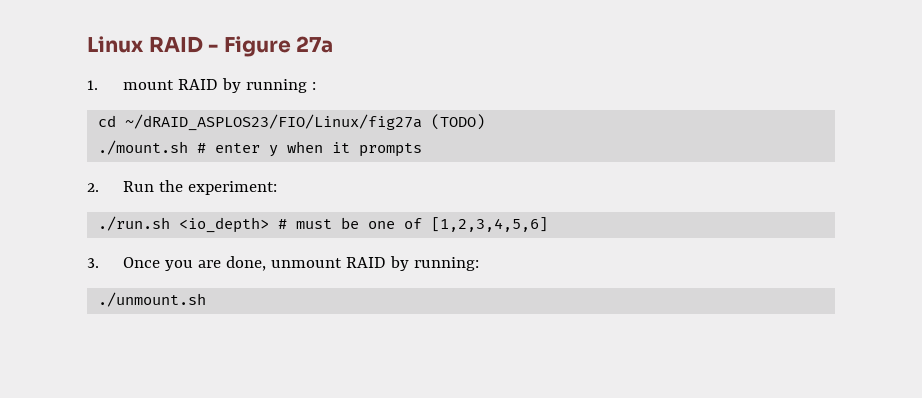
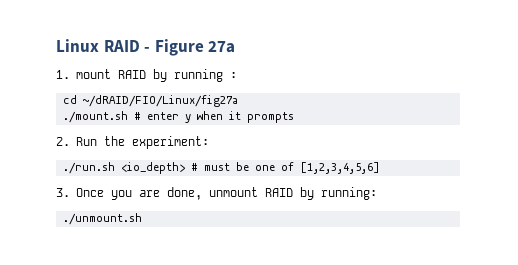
- cd ~/dRAID_ASPLOS23/FIO/Linux/fig27a (TODO)
+ cd ~/dRAID/FIO/Linux/fig27a

